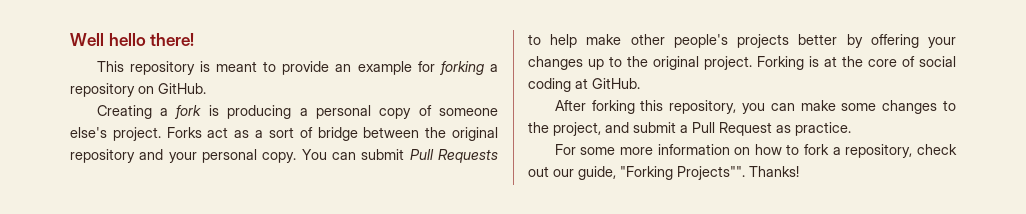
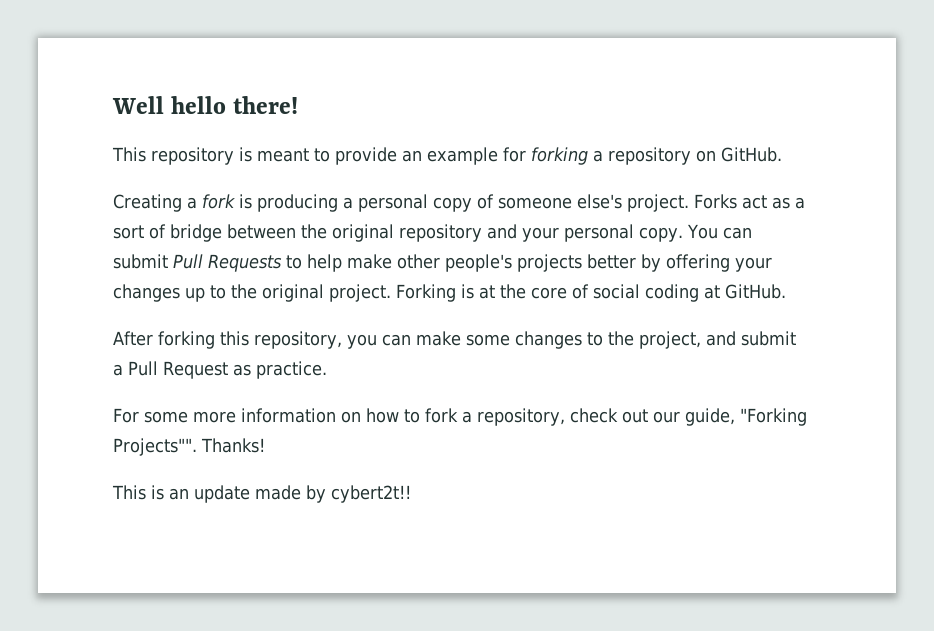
+ This is an update made by cybert2t!!

